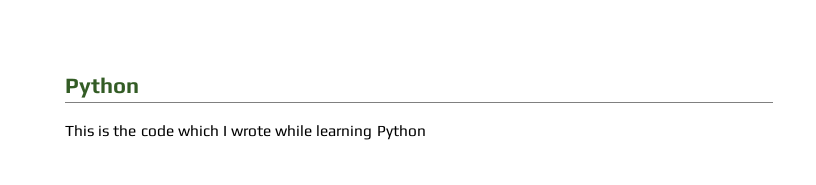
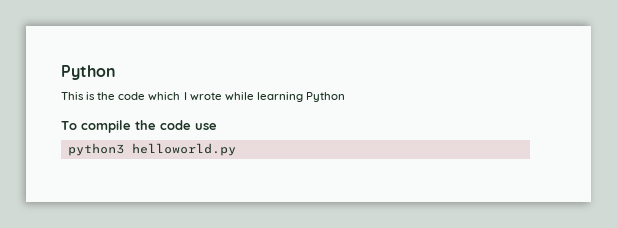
+ To compile the code use
+ python3 helloworld.py

